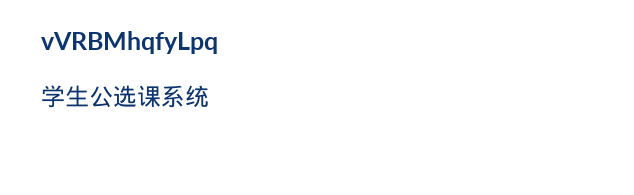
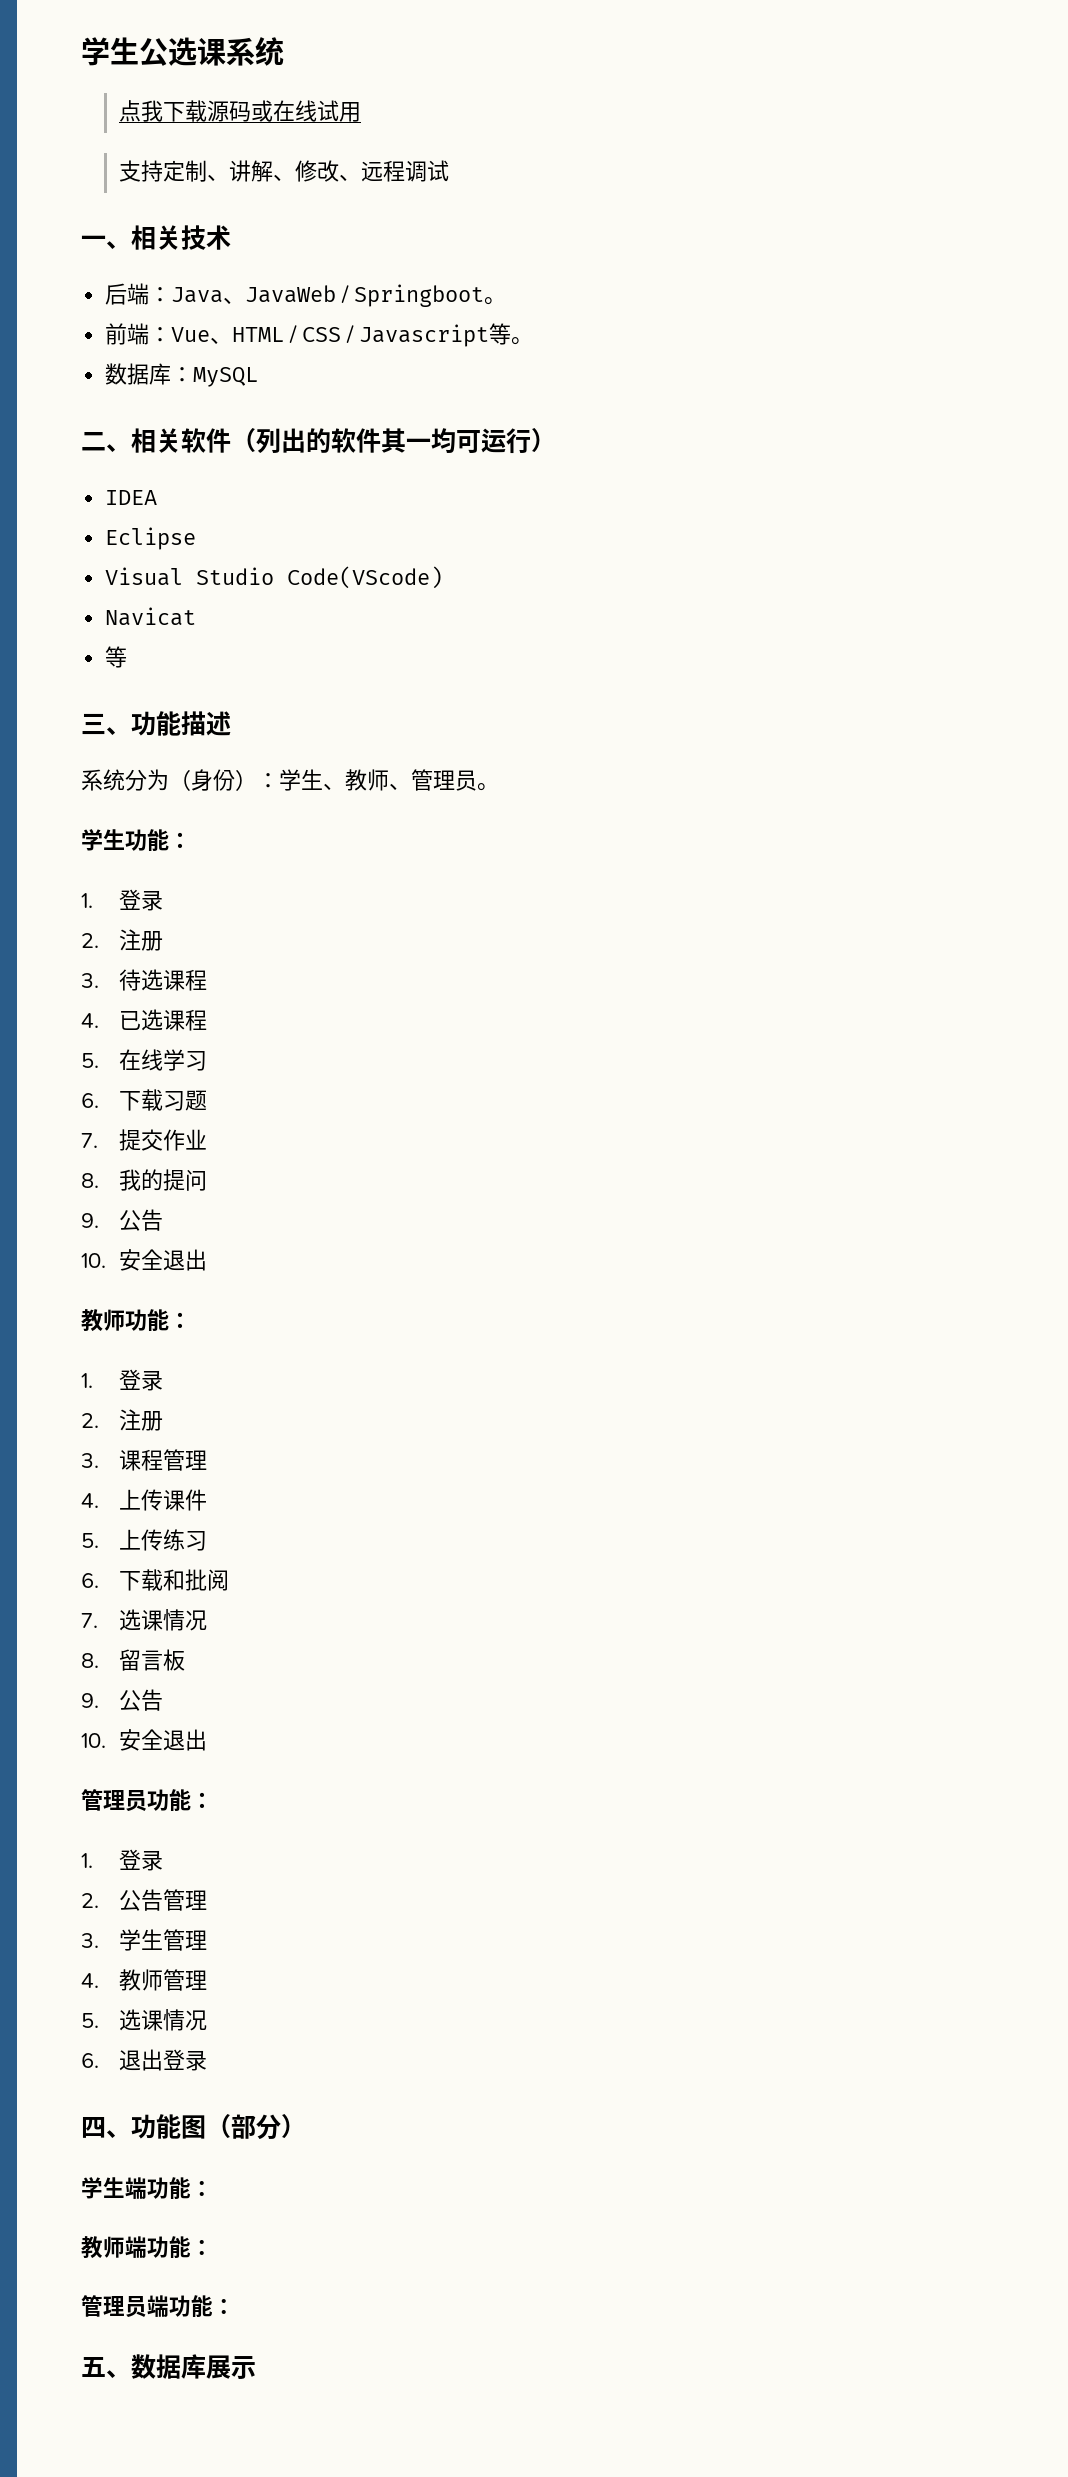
- vVRBMhqfyLpq
+ 点我下载源码或在线试用
+ 支持定制、讲解、修改、远程调试
+ 一、相关技术
+ 后端：Java、JavaWeb / Springboot。
+ 前端：Vue、HTML / CSS / Javascript等。
+ 数据库：MySQL
+ 二、相关软件（列出的软件其一均可运行）
+ IDEA
+ Eclipse
+ Visual Studio Code(VScode)
+ Navicat
+ 等
+ 三、功能描述
+ 系统分为（身份）：学生、教师、管理员。
+ 学生功能：
+ 1.登录
+ 2.注册
+ 3.待选课程
+ 4.已选课程
+ 5.在线学习
+ 6.下载习题
+ 7.提交作业
+ 8.我的提问
+ 9.公告
+ 10.安全退出
+ 教师功能：
+ 1.登录
+ 2.注册
+ 3.课程管理
+ 4.上传课件
+ 5.上传练习
+ 6.下载和批阅
+ 7.选课情况
+ 8.留言板
+ 9.公告
+ 10.安全退出
+ 管理员功能：
+ 1.登录
+ 2.公告管理
+ 3.学生管理
+ 4.教师管理
+ 5.选课情况
+ 6.退出登录
+ 四、功能图（部分）
+ 学生端功能：
+ 教师端功能：
+ 管理员端功能：
+ 五、数据库展示

